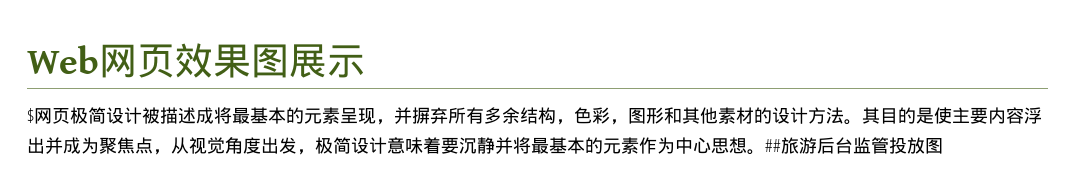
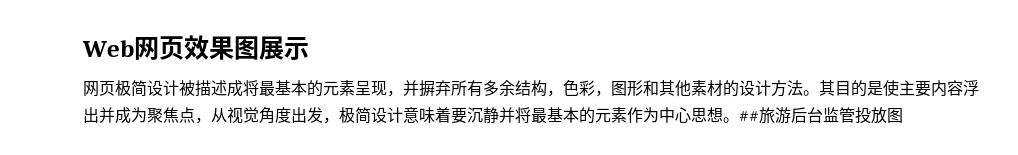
- $网页极简设计被描述成将最基本的元素呈现，并摒弃所有多余结构，色彩，图形和其他素材的设计方法。
+ 网页极简设计被描述成将最基本的元素呈现，并摒弃所有多余结构，色彩，图形和其他素材的设计方法。

